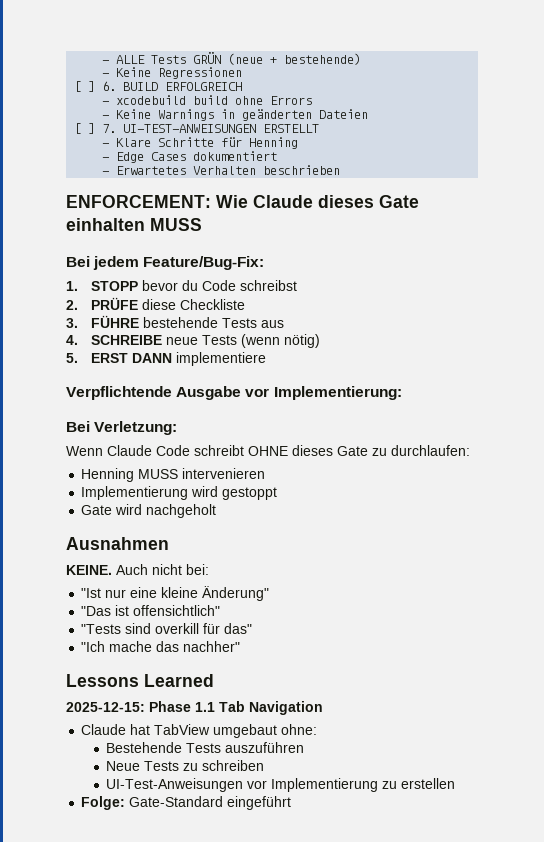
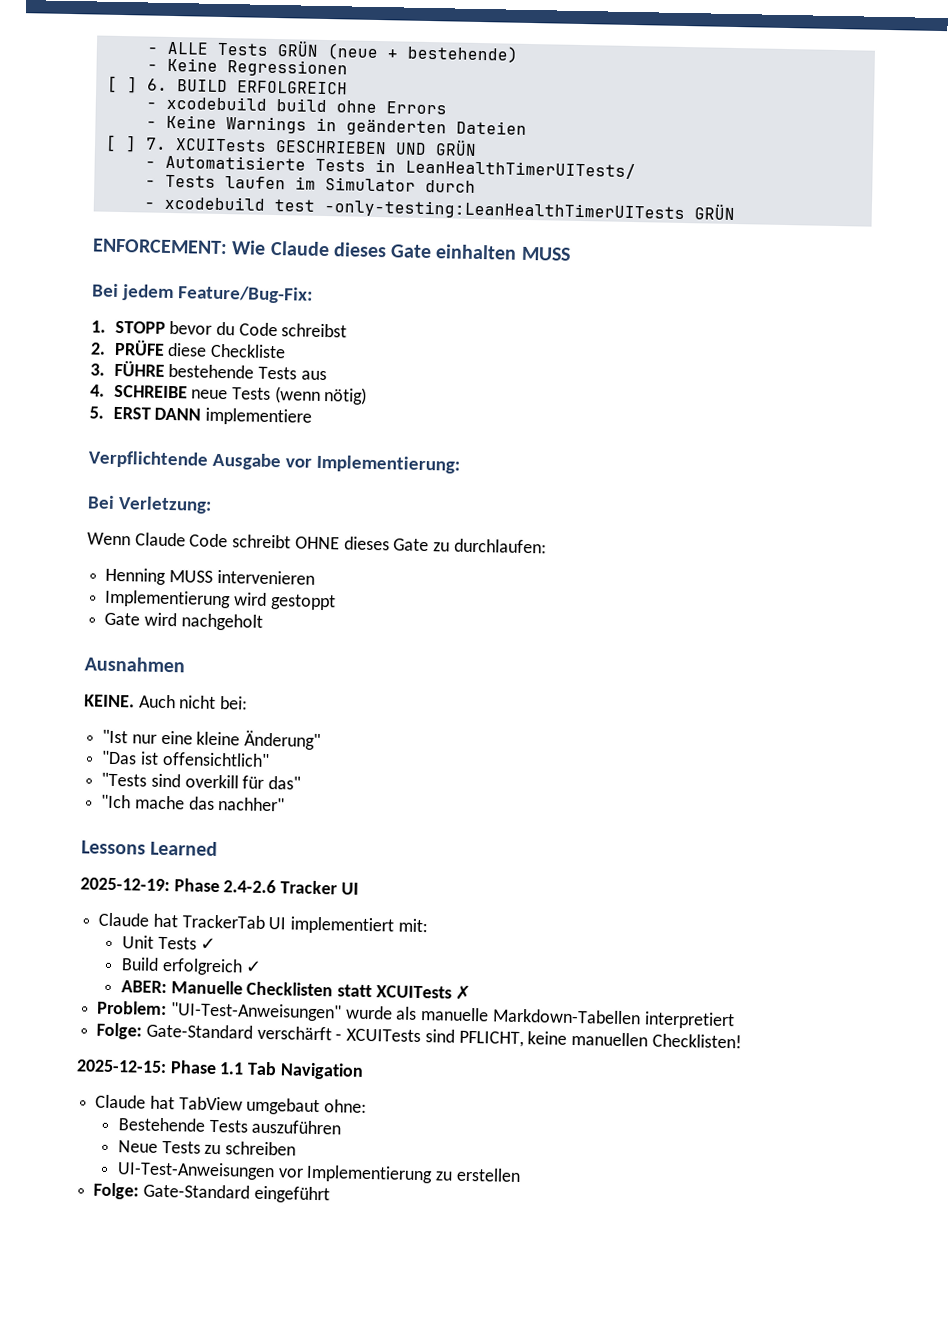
- [ ] 7. UI-TEST-ANWEISUNGEN ERSTELLT
- - Klare Schritte für Henning
- - Edge Cases dokumentiert
- - Erwartetes Verhalten beschrieben
+ [ ] 7. XCUITests GESCHRIEBEN UND GRÜN
+ - Automatisierte Tests in LeanHealthTimerUITests/
+ - Tests laufen im Simulator durch
+ - xcodebuild test -only-testing:LeanHealthTimerUITests GRÜN
+ 2025-12-19: Phase 2.4-2.6 Tracker UI
+ Claude hat TrackerTab UI implementiert mit:
+ Unit Tests ✓
+ Build erfolgreich ✓
+ ABER: Manuelle Checklisten statt XCUITests ✗
+ Problem: "UI-Test-Anweisungen" wurde als manuelle Markdown-Tabellen interpretiert
+ Folge: Gate-Standard verschärft - XCUITests sind PFLICHT, keine manuellen Checklisten!

